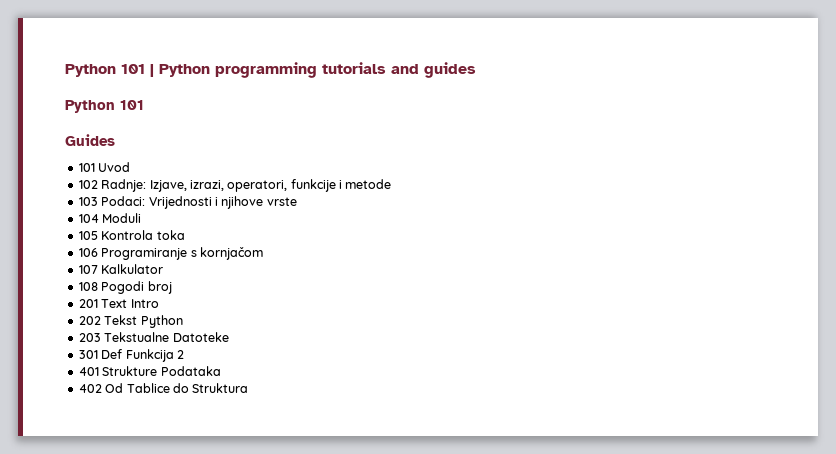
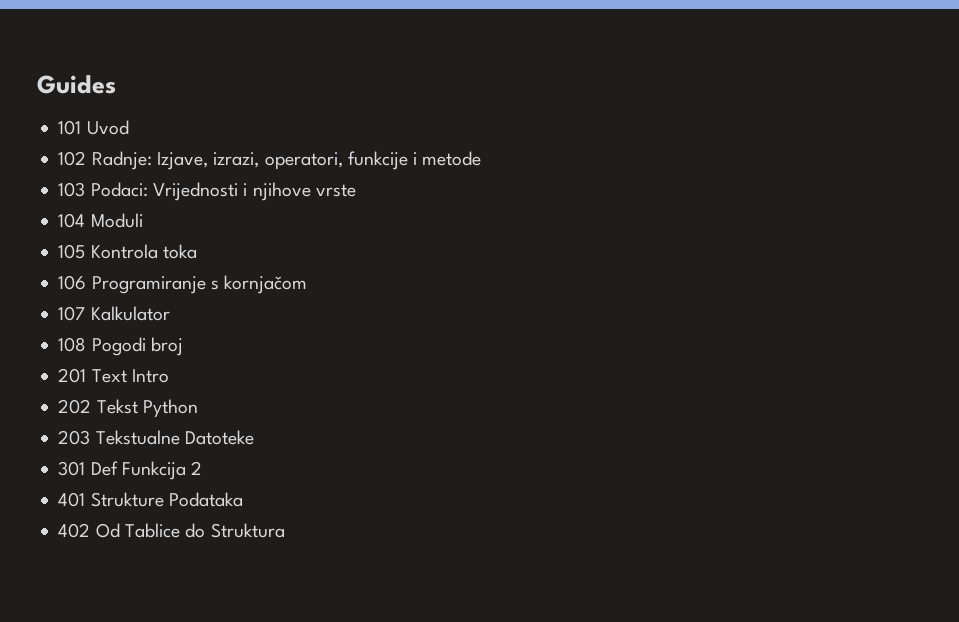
- Python 101 | Python programming tutorials and guides
- Python 101

